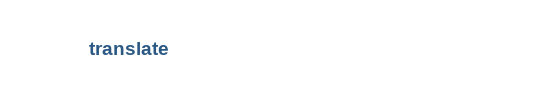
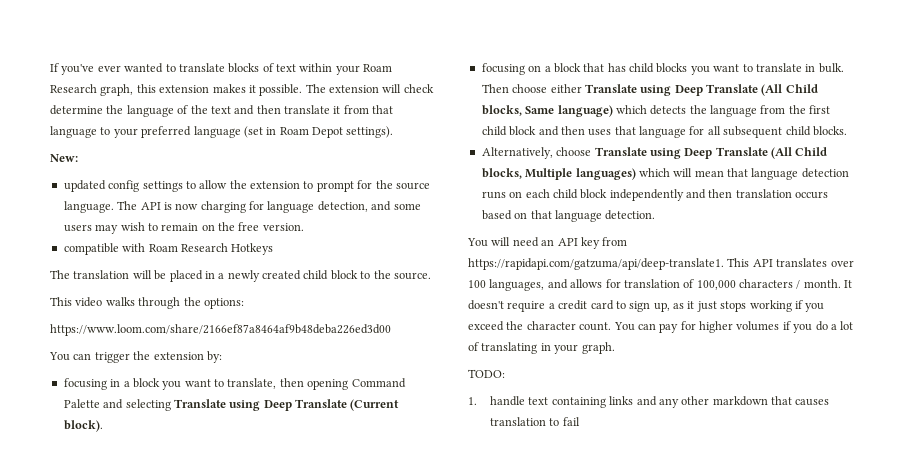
- translate
+ If you've ever wanted to translate blocks of text within your Roam Research graph, this extension makes it possible. The extension will check determine the language of the text and then translate it from that language to your preferred language (set in Roam Depot settings).
+ New:
+ updated config settings to allow the extension to prompt for the source language. The API is now charging for language detection, and some users may wish to remain on the free version.
+ compatible with Roam Research Hotkeys
+ The translation will be placed in a newly created child block to the source.
+ This video walks through the options:
+ https://www.loom.com/share/2166ef87a8464af9b48deba226ed3d00
+ You can trigger the extension by:
+ focusing in a block you want to translate, then opening Command Palette and selecting Translate using Deep Translate (Current block).
+ focusing on a block that has child blocks you want to translate in bulk. Then choose either Translate using Deep Translate (All Child blocks, Same language) which detects the language from the first child block and then uses that language for all subsequent child blocks.
+ Alternatively, choose Translate using Deep Translate (All Child blocks, Multiple languages) which will mean that language detection runs on each child block independently and then translation occurs based on that language detection.
+ You will need an API key from https://rapidapi.com/gatzuma/api/deep-translate1. This API translates over 100 languages, and allows for translation of 100,000 characters / month. It doesn't require a credit card to sign up, as it just stops working if you exceed the character count. You can pay for higher volumes if you do a lot of translating in your graph.
+ TODO:
+ 1. handle text containing links and any other markdown that causes translation to fail

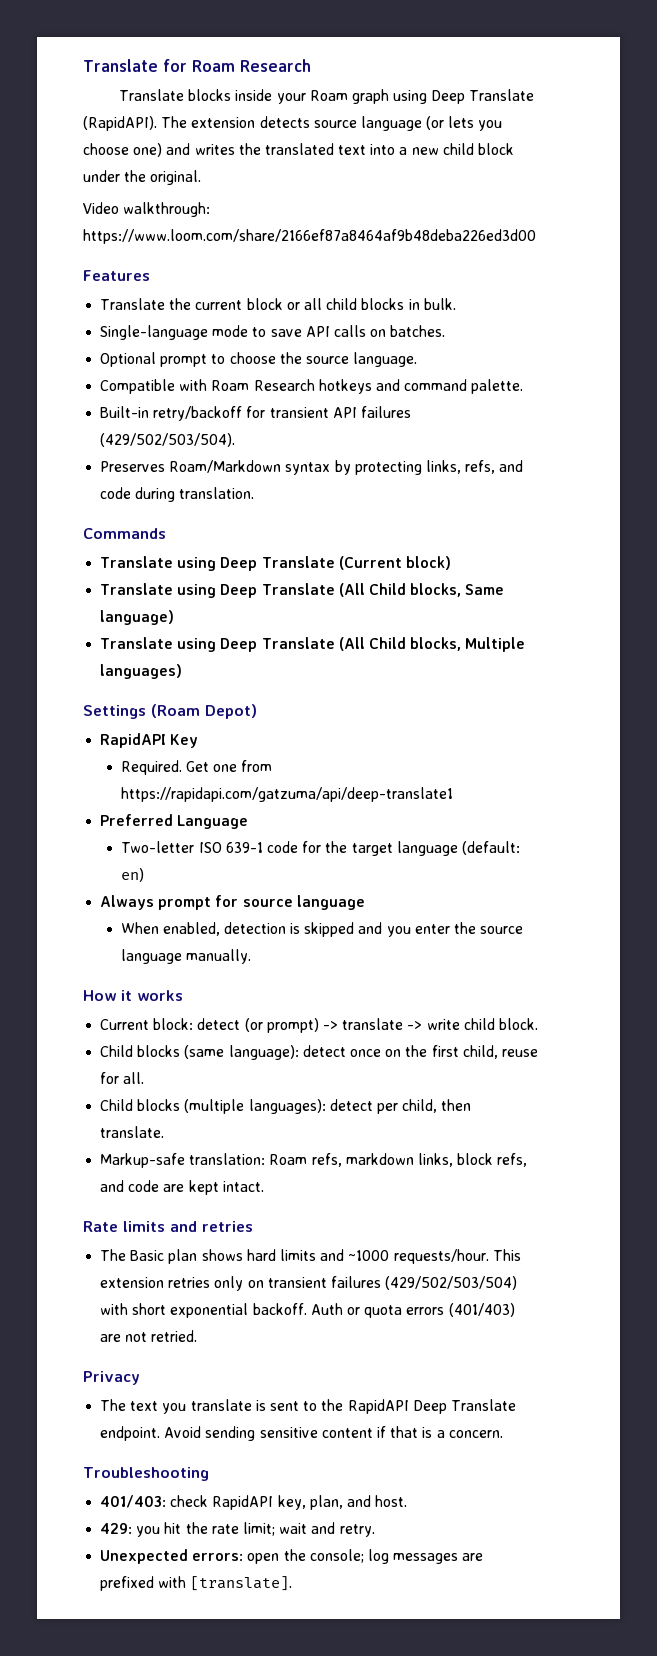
- If you've ever wanted to translate blocks of text within your Roam Research graph, this extension makes it possible. The extension will check determine the language of the text and then translate it from that language to your preferred language (set in Roam Depot settings).
- New:
- updated config settings to allow the extension to prompt for the source language. The API is now charging for language detection, and some users may wish to remain on the free version.
- compatible with Roam Research Hotkeys
- The translation will be placed in a newly created child block to the source.
- This video walks through the options:
- https://www.loom.com/share/2166ef87a8464af9b48deba226ed3d00
- You can trigger the extension by:
- focusing in a block you want to translate, then opening Command Palette and selecting Translate using Deep Translate (Current block).
- focusing on a block that has child blocks you want to translate in bulk. Then choose either Translate using Deep Translate (All Child blocks, Same language) which detects the language from the first child block and then uses that language for all subsequent child blocks.
- Alternatively, choose Translate using Deep Translate (All Child blocks, Multiple languages) which will mean that language detection runs on each child block independently and then translation occurs based on that language detection.
- You will need an API key from https://rapidapi.com/gatzuma/api/deep-translate1. This API translates over 100 languages, and allows for translation of 100,000 characters / month. It doesn't require a credit card to sign up, as it just stops working if you exceed the character count. You can pay for higher volumes if you do a lot of translating in your graph.
- TODO:
- 1. handle text containing links and any other markdown that causes translation to fail
+ Translate for Roam Research
+ Translate blocks inside your Roam graph using Deep Translate (RapidAPI). The extension detects source language (or lets you choose one) and writes the translated text into a new child block under the original.
+ Video walkthrough: https://www.loom.com/share/2166ef87a8464af9b48deba226ed3d00
+ Features
+ Translate the current block or all child blocks in bulk.
+ Single-language mode to save API calls on batches.
+ Optional prompt to choose the source language.
+ Compatible with Roam Research hotkeys and command palette.
+ Built-in retry/backoff for transient API failures (429/502/503/504).
+ Preserves Roam/Markdown syntax by protecting links, refs, and code during translation.
+ Commands
+ Translate using Deep Translate (Current block)
+ Translate using Deep Translate (All Child blocks, Same language)
+ Translate using Deep Translate (All Child blocks, Multiple languages)
+ Settings (Roam Depot)
+ RapidAPI Key
+ Required. Get one from https://rapidapi.com/gatzuma/api/deep-translate1
+ Preferred Language
+ Two-letter ISO 639-1 code for the target language (default: en)
+ Always prompt for source language
+ When enabled, detection is skipped and you enter the source language manually.
+ How it works
+ Current block: detect (or prompt) -> translate -> write child block.
+ Child blocks (same language): detect once on the first child, reuse for all.
+ Child blocks (multiple languages): detect per child, then translate.
+ Markup-safe translation: Roam refs, markdown links, block refs, and code are kept intact.
+ Rate limits and retries
+ The Basic plan shows hard limits and ~1000 requests/hour. This extension retries only on transient failures (429/502/503/504) with short exponential backoff. Auth or quota errors (401/403) are not retried.
+ Privacy
+ The text you translate is sent to the RapidAPI Deep Translate endpoint. Avoid sending sensitive content if that is a concern.
+ Troubleshooting
+ 401/403: check RapidAPI key, plan, and host.
+ 429: you hit the rate limit; wait and retry.
+ Unexpected errors: open the console; log messages are prefixed with [translate].

